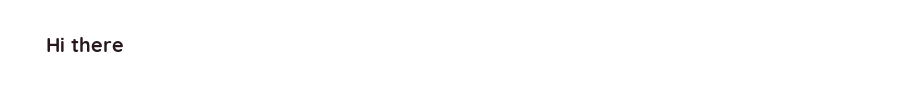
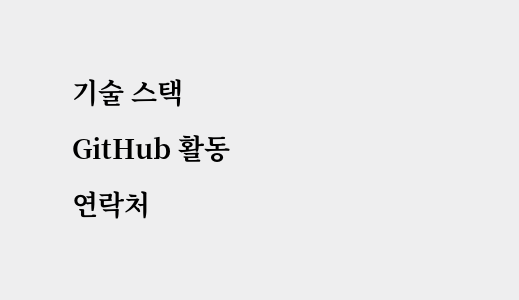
- Hi there
+ 기술 스택
+ GitHub 활동
+ 연락처

